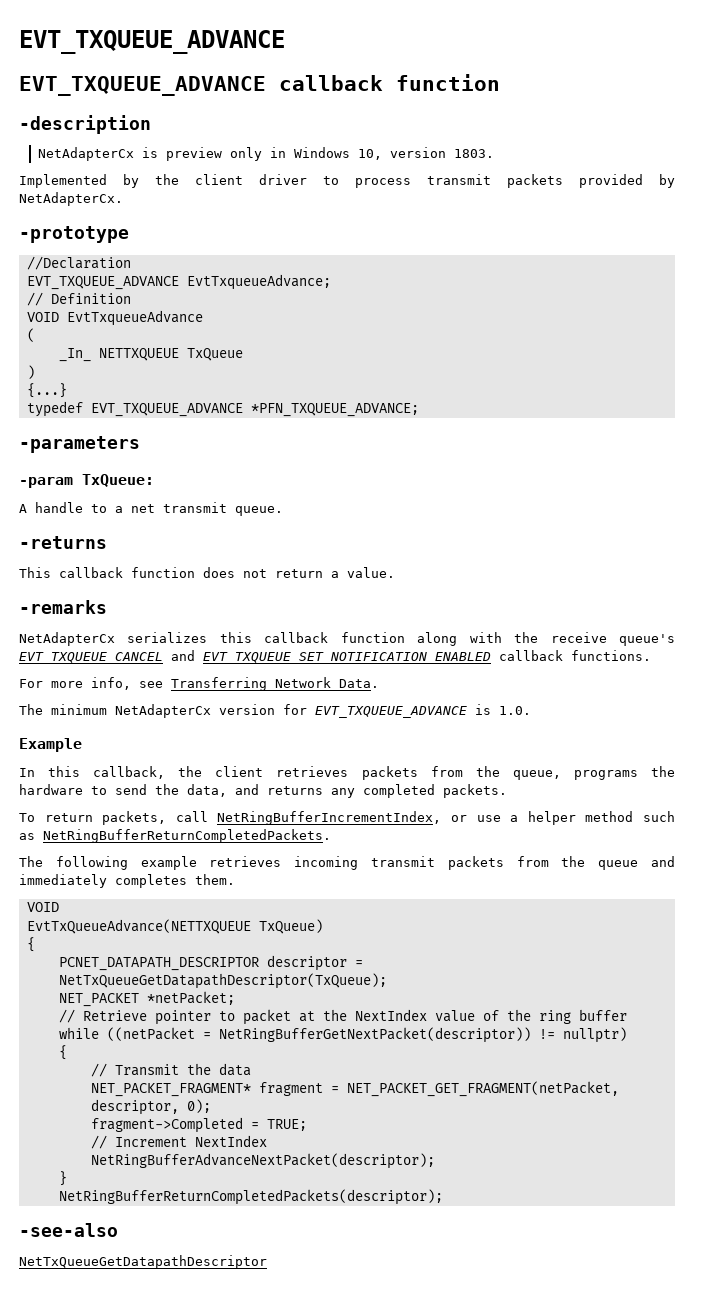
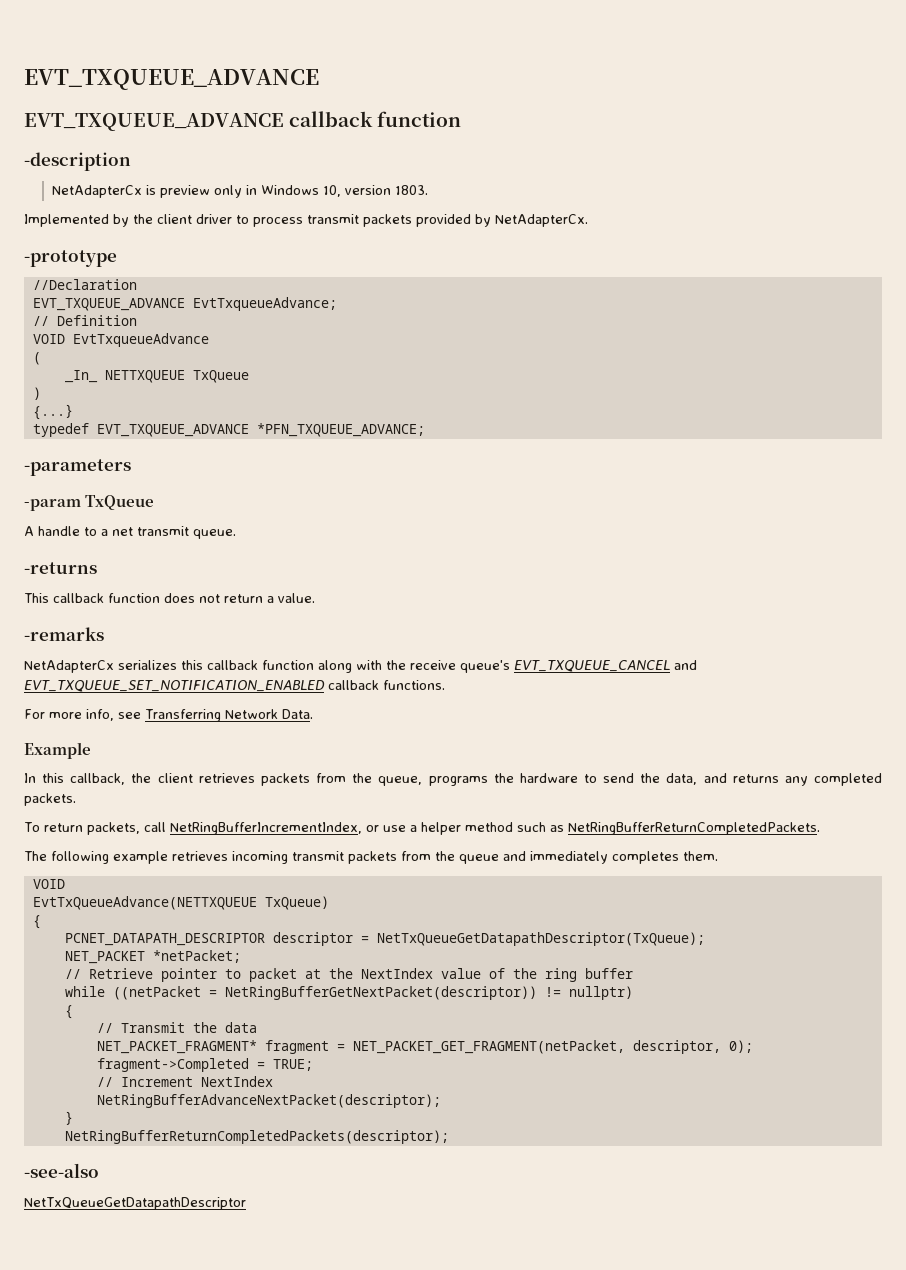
- -param TxQueue:
+ -param TxQueue
- The minimum NetAdapterCx version for EVT_TXQUEUE_ADVANCE is 1.0.

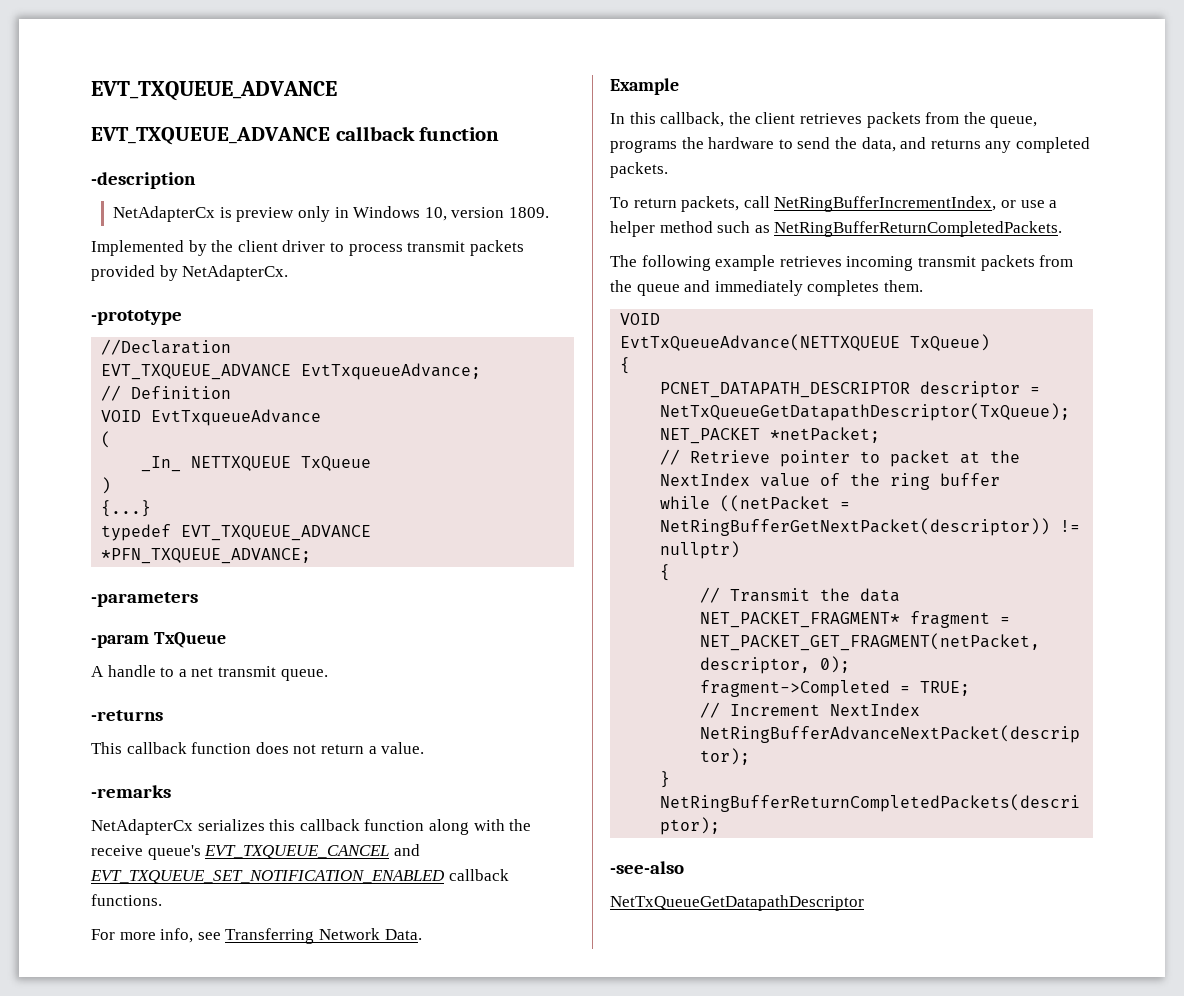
- NetAdapterCx is preview only in Windows 10, version 1803.
+ NetAdapterCx is preview only in Windows 10, version 1809.

